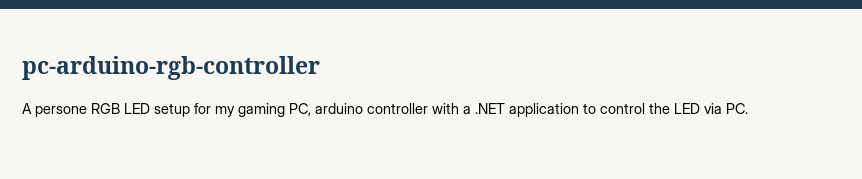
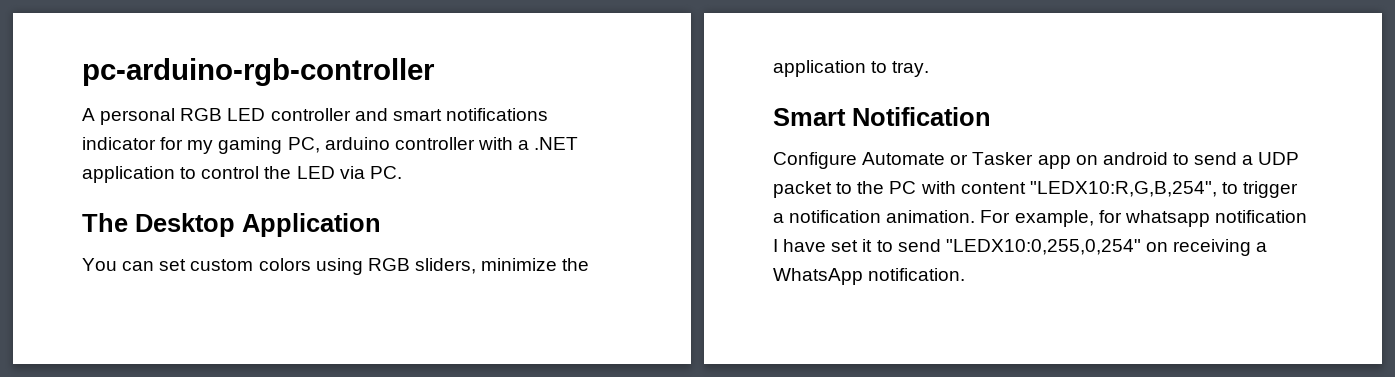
- A persone RGB LED setup for my gaming PC, arduino controller with a .NET application to control the LED via PC.
+ A personal RGB LED controller and smart notifications indicator for my gaming PC, arduino controller with a .NET application to control the LED via PC.
+ The Desktop Application
+ You can set custom colors using RGB sliders, minimize the application to tray.
+ Smart Notification
+ Configure Automate or Tasker app on android to send a UDP packet to the PC with content "LEDX10:R,G,B,254", to trigger a notification animation. For example, for whatsapp notification I have set it to send "LEDX10:0,255,0,254" on receiving a WhatsApp notification.

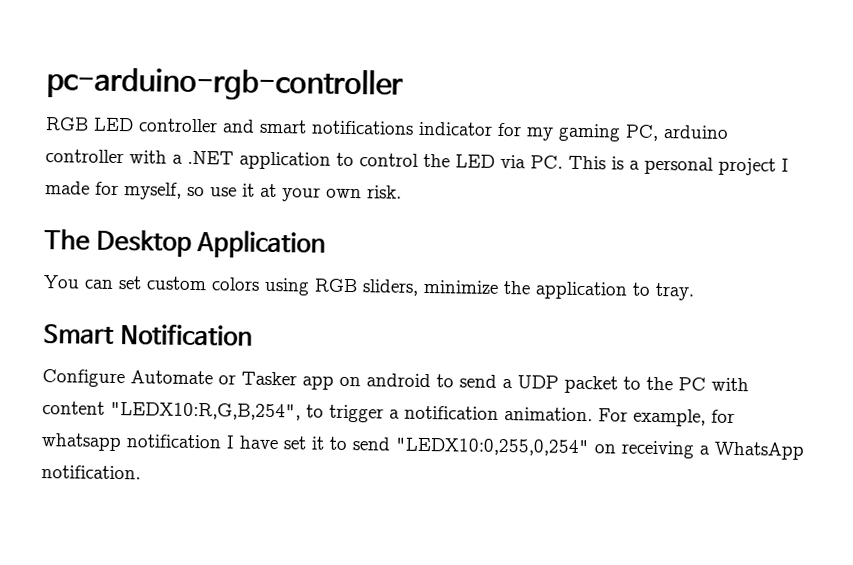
- A personal RGB LED controller and smart notifications indicator for my gaming PC, arduino controller with a .NET application to control the LED via PC.
+ RGB LED controller and smart notifications indicator for my gaming PC, arduino controller with a .NET application to control the LED via PC. This is a personal project I made for myself, so use it at your own risk.

